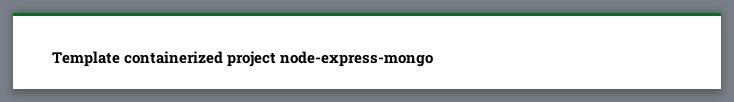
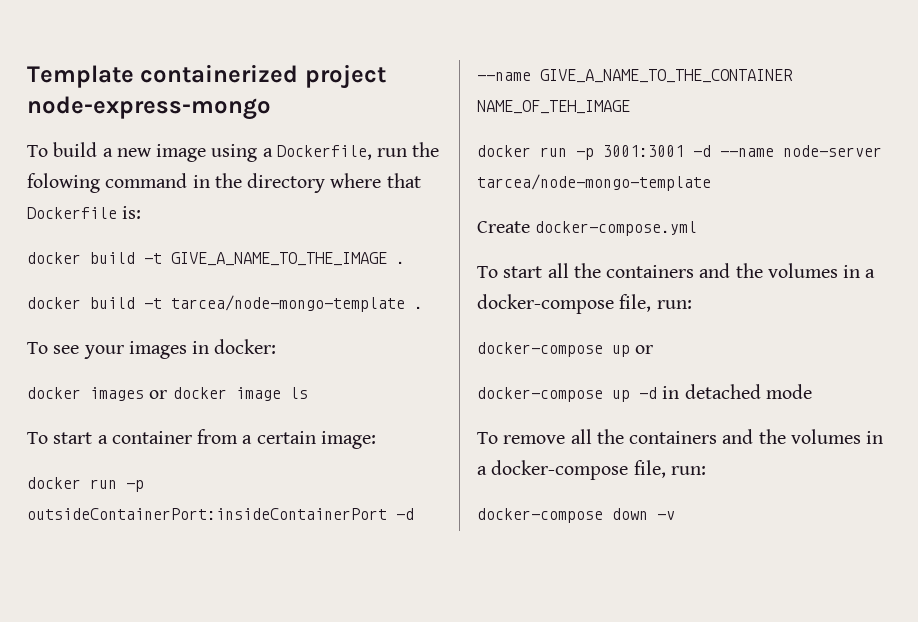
+ To build a new image using a Dockerfile, run the folowing command in the directory where that Dockerfile is:
+ docker build -t GIVE_A_NAME_TO_THE_IMAGE .
+ docker build -t tarcea/node-mongo-template .
+ To see your images in docker:
+ docker images or docker image ls
+ To start a container from a certain image:
+ docker run -p outsideContainerPort:insideContainerPort -d --name GIVE_A_NAME_TO_THE_CONTAINER NAME_OF_TEH_IMAGE
+ docker run -p 3001:3001 -d --name node-server tarcea/node-mongo-template
+ Create docker-compose.yml
+ To start all the containers and the volumes in a docker-compose file, run:
+ docker-compose up or
+ docker-compose up -d in detached mode
+ To remove all the containers and the volumes in a docker-compose file, run:
+ docker-compose down -v

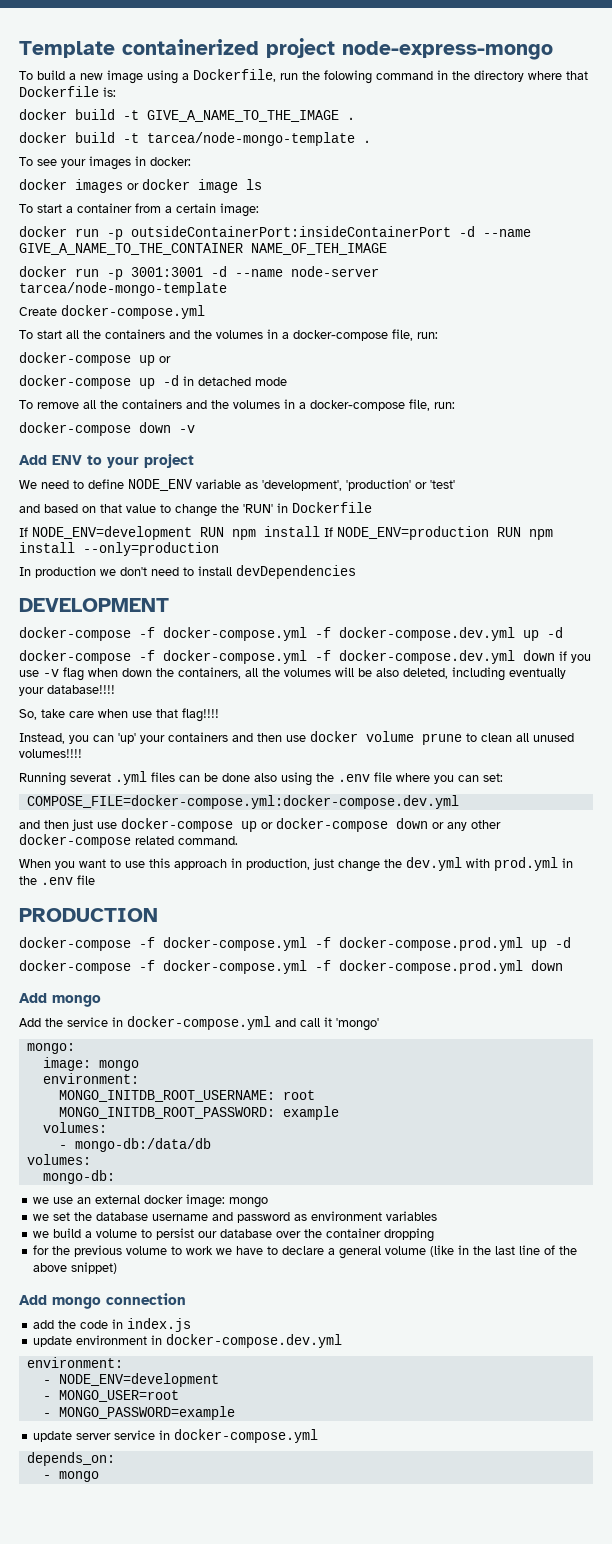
+ Add ENV to your project
+ We need to define NODE_ENV variable as 'development', 'production' or 'test'
+ and based on that value to change the 'RUN' in Dockerfile
+ If NODE_ENV=development RUN npm install If NODE_ENV=production RUN npm install --only=production
+ In production we don't need to install devDependencies
+ DEVELOPMENT
+ docker-compose -f docker-compose.yml -f docker-compose.dev.yml up -d
+ docker-compose -f docker-compose.yml -f docker-compose.dev.yml down if you use -v flag when down the containers, all the volumes will be also deleted, including eventually your database!!!!
+ So, take care when use that flag!!!!
+ Instead, you can 'up' your containers and then use docker volume prune to clean all unused volumes!!!!
+ Running severat .yml files can be done also using the .env file where you can set:
+ COMPOSE_FILE=docker-compose.yml:docker-compose.dev.yml
+ and then just use docker-compose up or docker-compose down or any other docker-compose related command.
+ When you want to use this approach in production, just change the dev.yml with prod.yml in the .env file
+ PRODUCTION
+ docker-compose -f docker-compose.yml -f docker-compose.prod.yml up -d
+ docker-compose -f docker-compose.yml -f docker-compose.prod.yml down
+ Add mongo
+ Add the service in docker-compose.yml and call it 'mongo'
+ mongo:
+ image: mongo
+ environment:
+ MONGO_INITDB_ROOT_USERNAME: root
+ MONGO_INITDB_ROOT_PASSWORD: example
+ volumes:
+ - mongo-db:/data/db
+ volumes:
+ mongo-db:
+ we use an external docker image: mongo
+ we set the database username and password as environment variables
+ we build a volume to persist our database over the container dropping
+ for the previous volume to work we have to declare a general volume (like in the last line of the above snippet)
+ Add mongo connection
+ add the code in index.js
+ update environment in docker-compose.dev.yml
+ environment:
+ - NODE_ENV=development
+ - MONGO_USER=root
+ - MONGO_PASSWORD=example
+ update server service in docker-compose.yml
+ depends_on:
+ - mongo

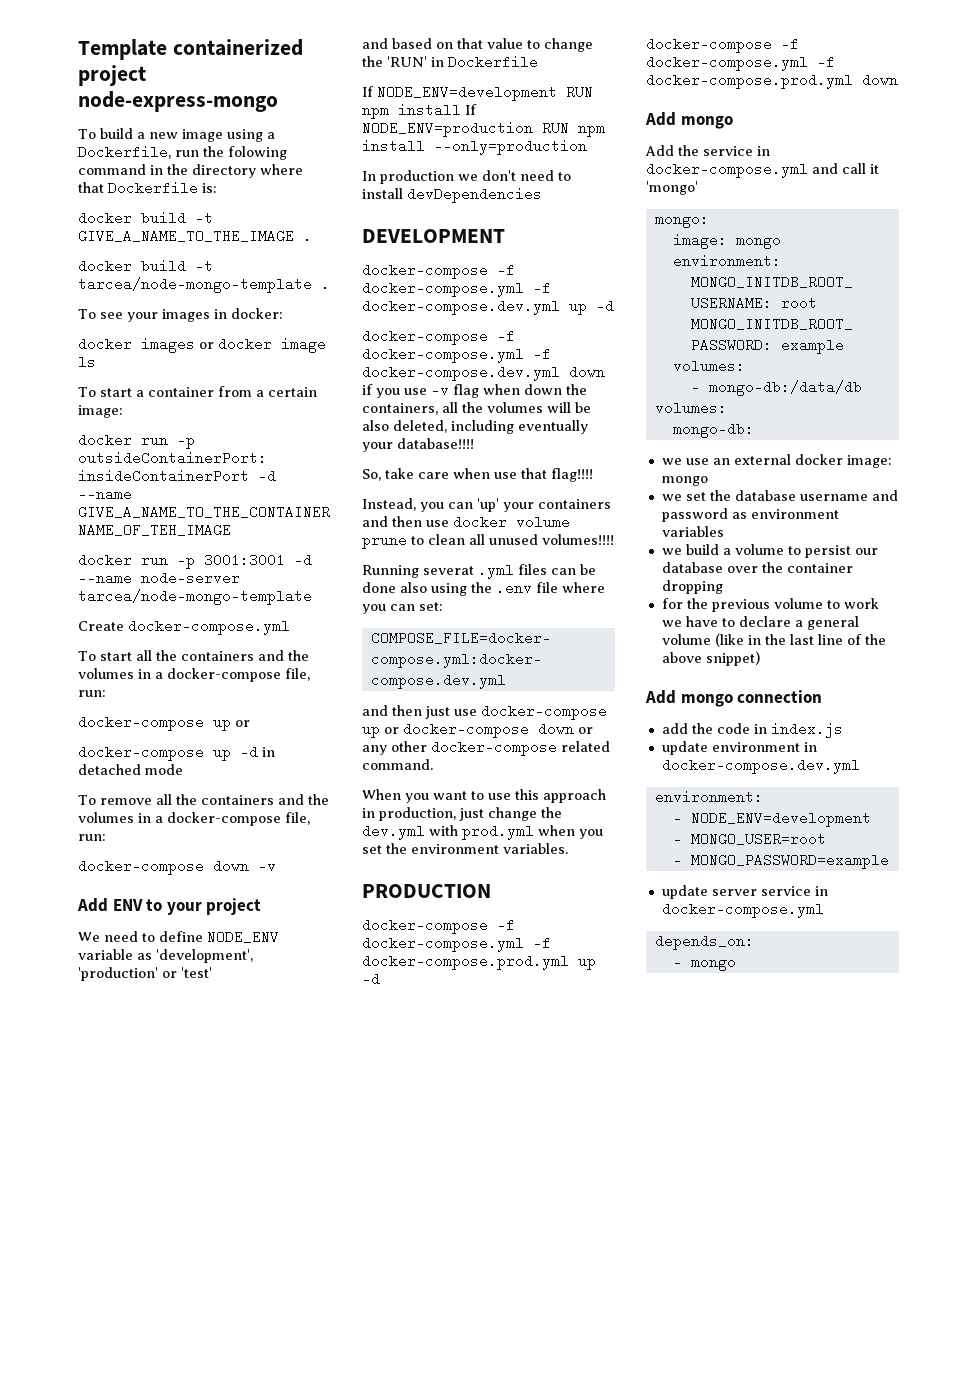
- When you want to use this approach in production, just change the dev.yml with prod.yml in the .env file
+ When you want to use this approach in production, just change the dev.yml with prod.yml when you set the environment variables.

